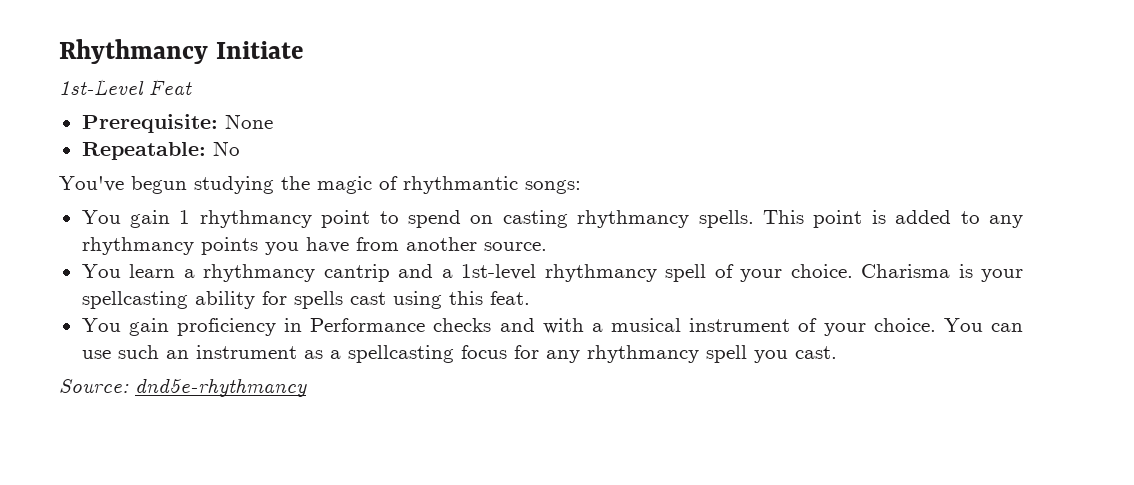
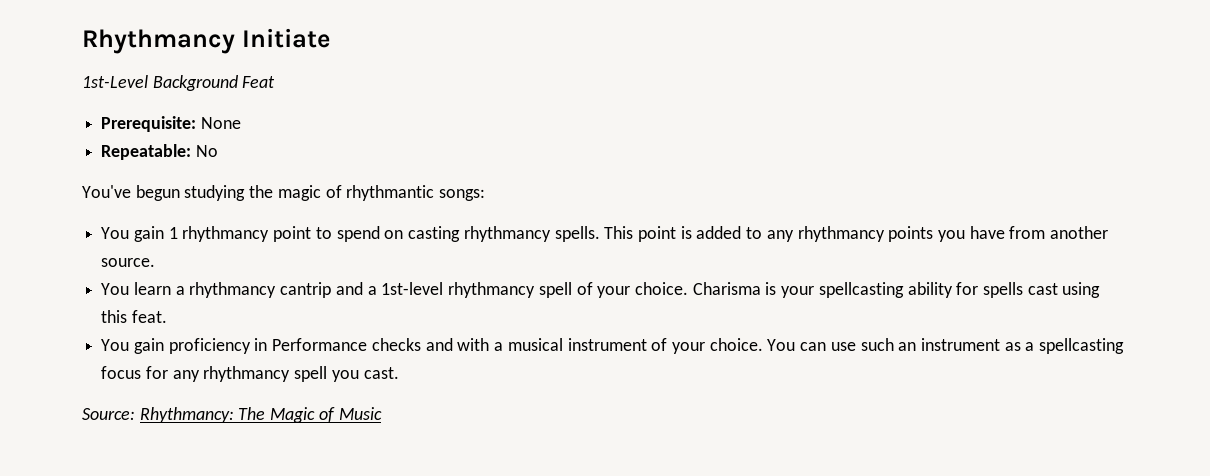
- 1st-Level Feat
+ 1st-Level Background Feat
- Source: dnd5e-rhythmancy
+ Source: Rhythmancy: The Magic of Music

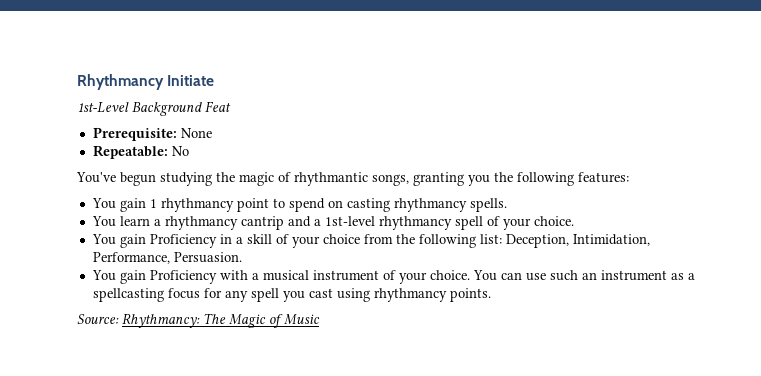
- You've begun studying the magic of rhythmantic songs:
+ You've begun studying the magic of rhythmantic songs, granting you the following features:
- This point is added to any rhythmancy points you have from another source.
- You learn a rhythmancy cantrip and a 1st-level rhythmancy spell of your choice. Charisma is your spellcasting ability for spells cast using this feat.
- You gain proficiency in Performance checks and with a musical instrument of your choice.
+ You learn a rhythmancy cantrip and a 1st-level rhythmancy spell of your choice.
+ You gain Proficiency in a skill of your choice from the following list: Deception, Intimidation, Performance, Persuasion.
+ You gain Proficiency with a musical instrument of your choice.
- You can use such an instrument as a spellcasting focus for any rhythmancy spell you cast.
+ You can use such an instrument as a spellcasting focus for any spell you cast using rhythmancy points.

